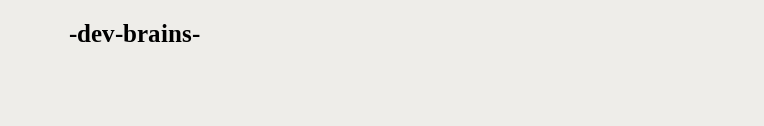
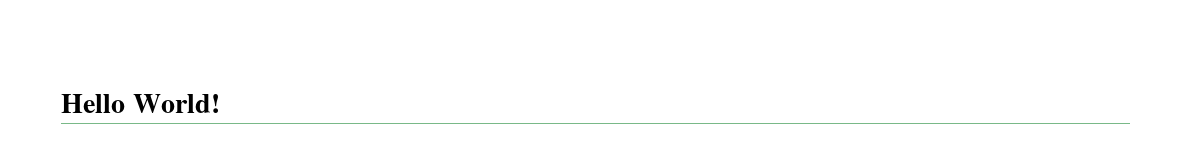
- -dev-brains-
+ Hello World!

